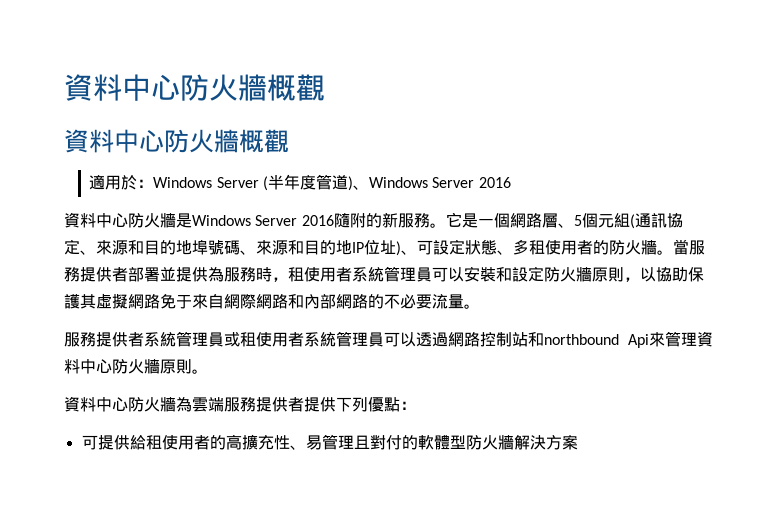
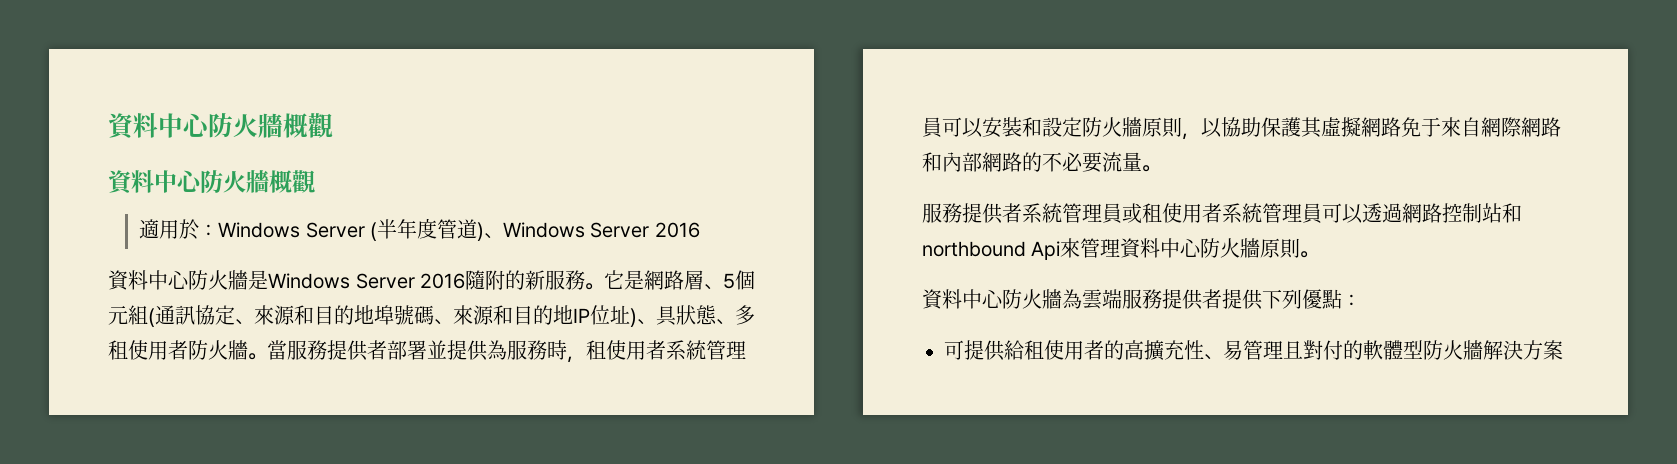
- 它是一個網路層、5個元組(通訊協定、來源和目的地埠號碼、來源和目的地IP位址)、可設定狀態、多租使用者的防火牆。
+ 它是網路層、5個元組(通訊協定、來源和目的地埠號碼、來源和目的地IP位址)、具狀態、多租使用者防火牆。

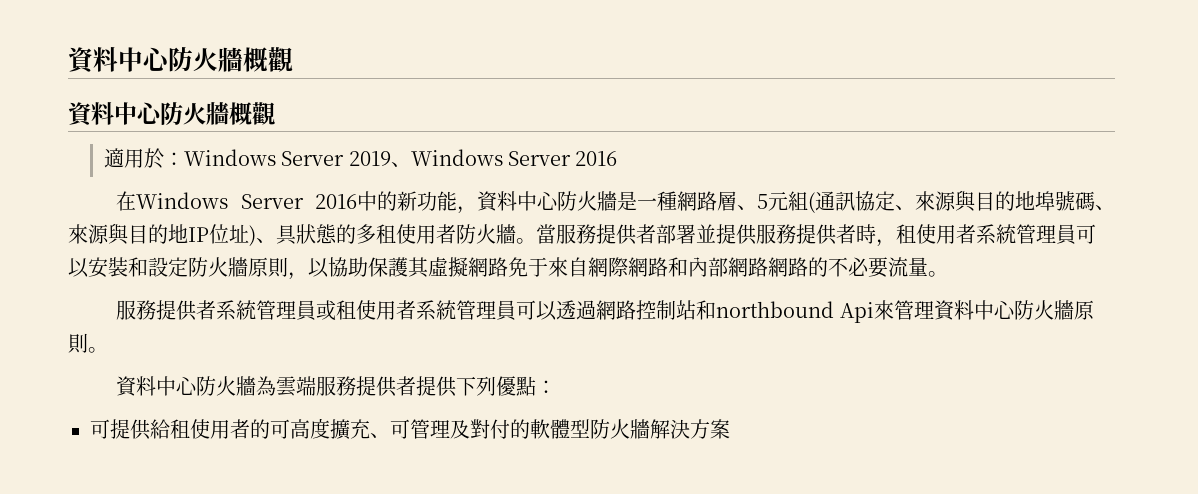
- 適用於：Windows Server (半年度管道)、Windows Server 2016
+ 適用於：Windows Server 2019、Windows Server 2016
- 資料中心防火牆是Windows Server 2016隨附的新服務。它是網路層、5個元組(通訊協定、來源和目的地埠號碼、來源和目的地IP位址)、具狀態、多租使用者防火牆。
+ 在Windows Server 2016中的新功能，資料中心防火牆是一種網路層、5元組(通訊協定、來源與目的地埠號碼、來源與目的地IP位址)、具狀態的多租使用者防火牆。
- 當服務提供者部署並提供為服務時，租使用者系統管理員可以安裝和設定防火牆原則，以協助保護其虛擬網路免于來自網際網路和內部網路的不必要流量。
+ 當服務提供者部署並提供服務提供者時，租使用者系統管理員可以安裝和設定防火牆原則，以協助保護其虛擬網路免于來自網際網路和內部網路網路的不必要流量。
- 可提供給租使用者的高擴充性、易管理且對付的軟體型防火牆解決方案
+ 可提供給租使用者的可高度擴充、可管理及對付的軟體型防火牆解決方案

